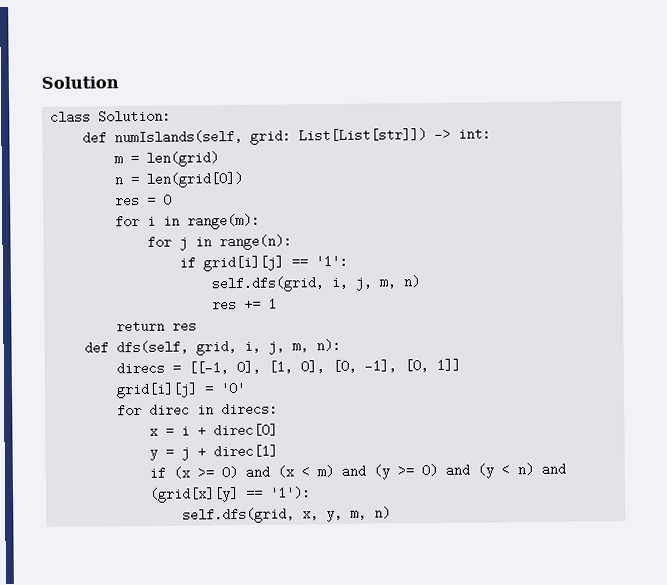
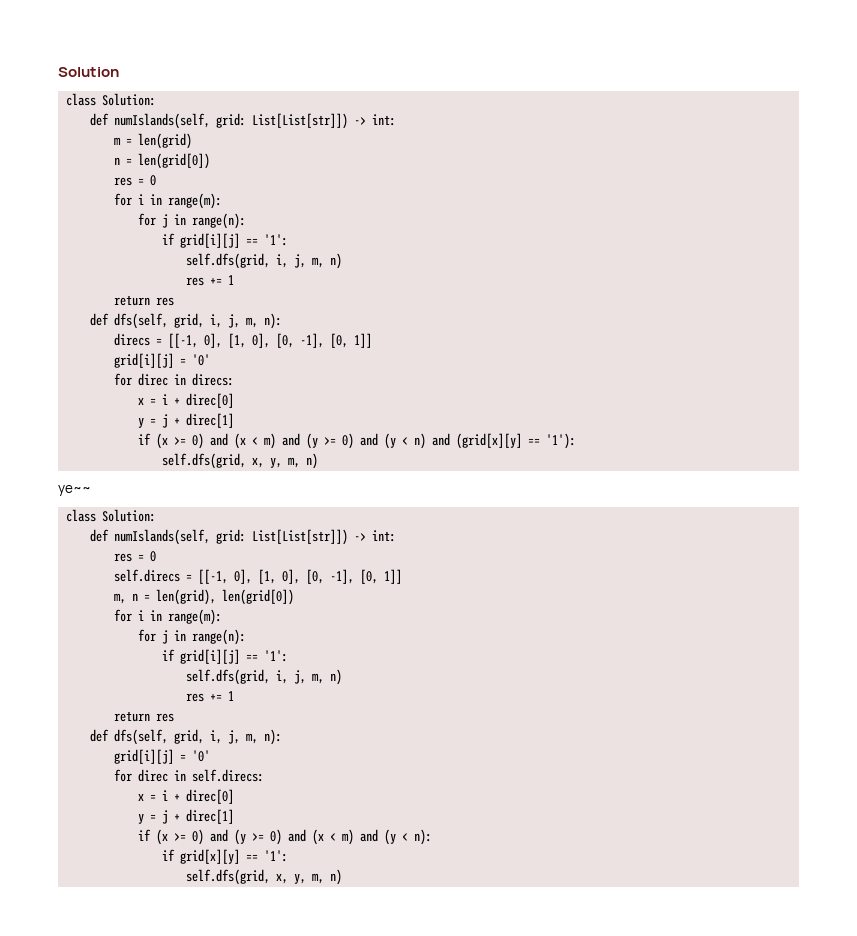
+ ye~~
+ class Solution:
+ def numIslands(self, grid: List[List[str]]) -> int:
+ res = 0
+ self.direcs = [[-1, 0], [1, 0], [0, -1], [0, 1]]
+ m, n = len(grid), len(grid[0])
+ for i in range(m):
+ for j in range(n):
+ if grid[i][j] == '1':
+ self.dfs(grid, i, j, m, n)
+ res += 1
+ return res
+ def dfs(self, grid, i, j, m, n):
+ grid[i][j] = '0'
+ for direc in self.direcs:
+ x = i + direc[0]
+ y = j + direc[1]
+ if (x >= 0) and (y >= 0) and (x < m) and (y < n):
+ if grid[x][y] == '1':
+ self.dfs(grid, x, y, m, n)

